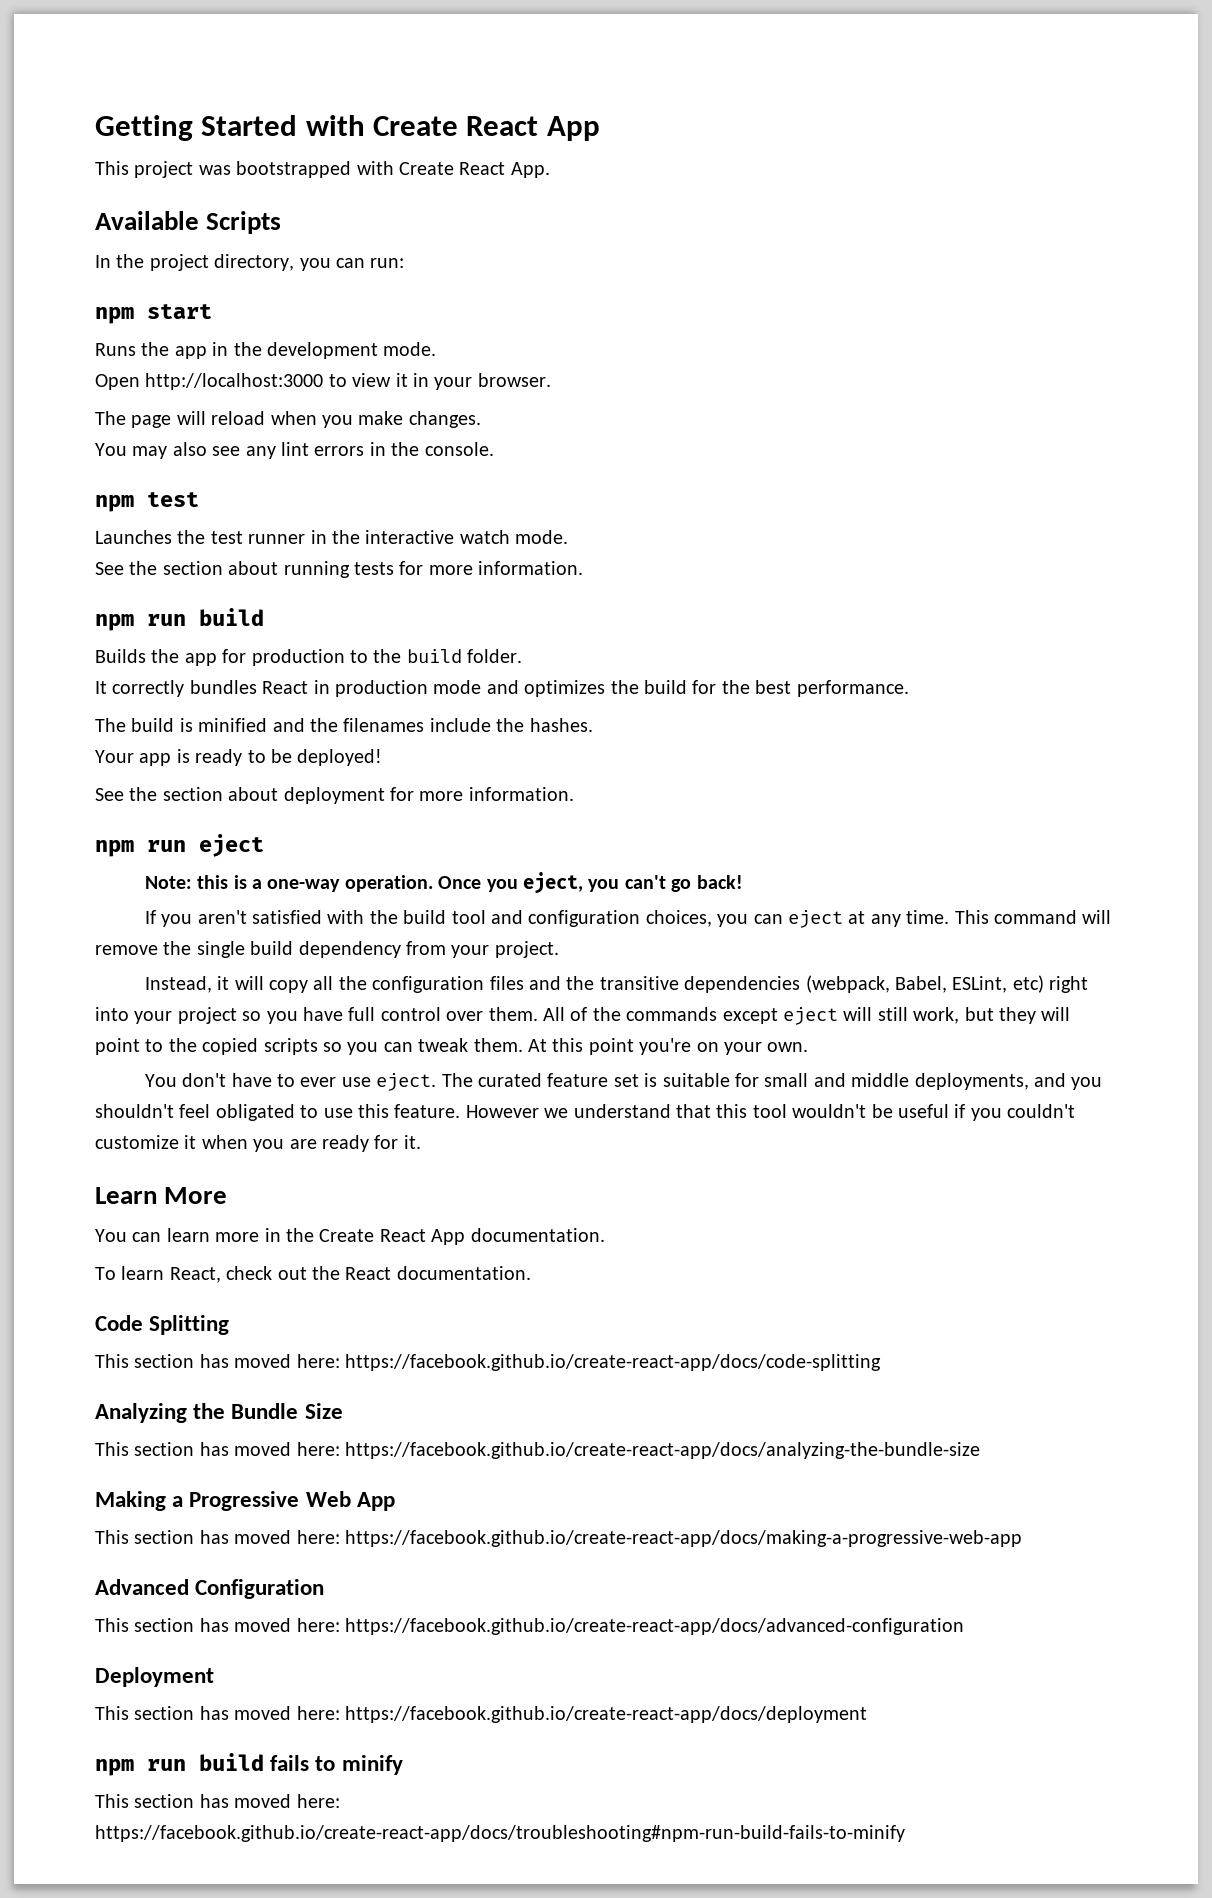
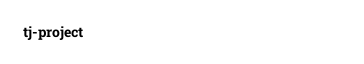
- Getting Started with Create React App
- This project was bootstrapped with Create React App.
- Available Scripts
- In the project directory, you can run:
- npm start
- Runs the app in the development mode.
- Open http://localhost:3000 to view it in your browser.
- The page will reload when you make changes.
- You may also see any lint errors in the console.
- npm test
- Launches the test runner in the interactive watch mode.
- See the section about running tests for more information.
- npm run build
- Builds the app for production to the build folder.
- It correctly bundles React in production mode and optimizes the build for the best performance.
- The build is minified and the filenames include the hashes.
- Your app is ready to be deployed!
- See the section about deployment for more information.
- npm run eject
- Note: this is a one-way operation. Once you eject, you can't go back!
- If you aren't satisfied with the build tool and configuration choices, you can eject at any time. This command will remove the single build dependency from your project.
- Instead, it will copy all the configuration files and the transitive dependencies (webpack, Babel, ESLint, etc) right into your project so you have full control over them. All of the commands except eject will still work, but they will point to the copied scripts so you can tweak them. At this point you're on your own.
- You don't have to ever use eject. The curated feature set is suitable for small and middle deployments, and you shouldn't feel obligated to use this feature. However we understand that this tool wouldn't be useful if you couldn't customize it when you are ready for it.
- Learn More
- You can learn more in the Create React App documentation.
- To learn React, check out the React documentation.
- Code Splitting
- This section has moved here: https://facebook.github.io/create-react-app/docs/code-splitting
- Analyzing the Bundle Size
- This section has moved here: https://facebook.github.io/create-react-app/docs/analyzing-the-bundle-size
- Making a Progressive Web App
- This section has moved here: https://facebook.github.io/create-react-app/docs/making-a-progressive-web-app
- Advanced Configuration
- This section has moved here: https://facebook.github.io/create-react-app/docs/advanced-configuration
- Deployment
- This section has moved here: https://facebook.github.io/create-react-app/docs/deployment
- npm run build fails to minify
- This section has moved here: https://facebook.github.io/create-react-app/docs/troubleshooting#npm-run-build-fails-to-minify
+ tj-project

